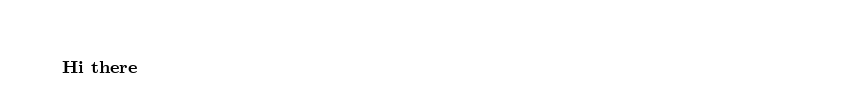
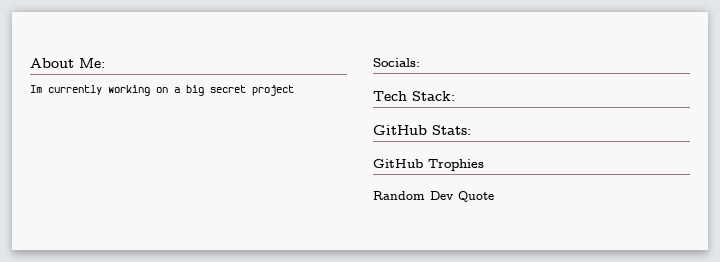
- Hi there
+ About Me:
+ Im currently working on a big secret project
+ Socials:
+ Tech Stack:
+ GitHub Stats:
+ GitHub Trophies
+ Random Dev Quote

